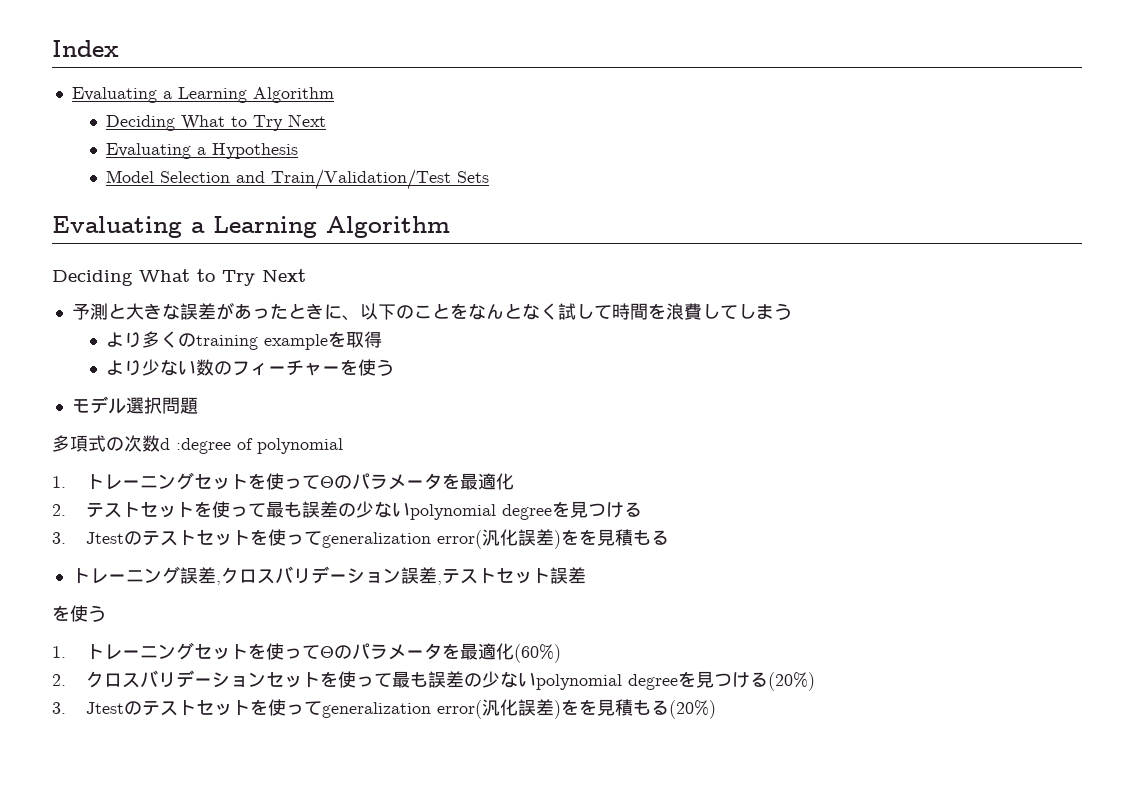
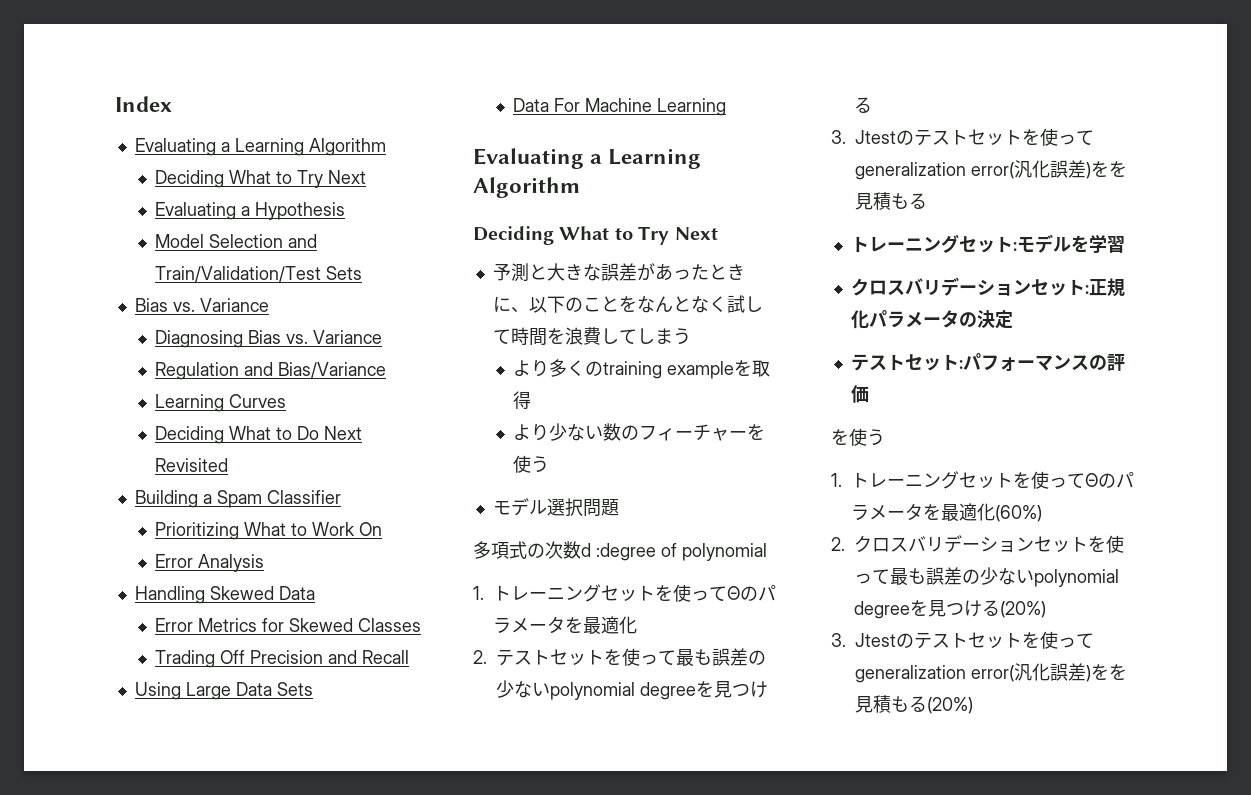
  Model Selection and Train/Validation/Test Sets
+ Bias vs. Variance
+ Diagnosing Bias vs. Variance
+ Regulation and Bias/Variance
+ Learning Curves
+ Deciding What to Do Next Revisited
+ Building a Spam Classifier
+ Prioritizing What to Work On
+ Error Analysis
+ Handling Skewed Data
+ Error Metrics for Skewed Classes
+ Trading Off Precision and Recall
+ Using Large Data Sets
+ Data For Machine Learning
- トレーニング誤差,クロスバリデーション誤差,テストセット誤差
+ トレーニングセット:モデルを学習
+ クロスバリデーションセット:正規化パラメータの決定
+ テストセット:パフォーマンスの評価

